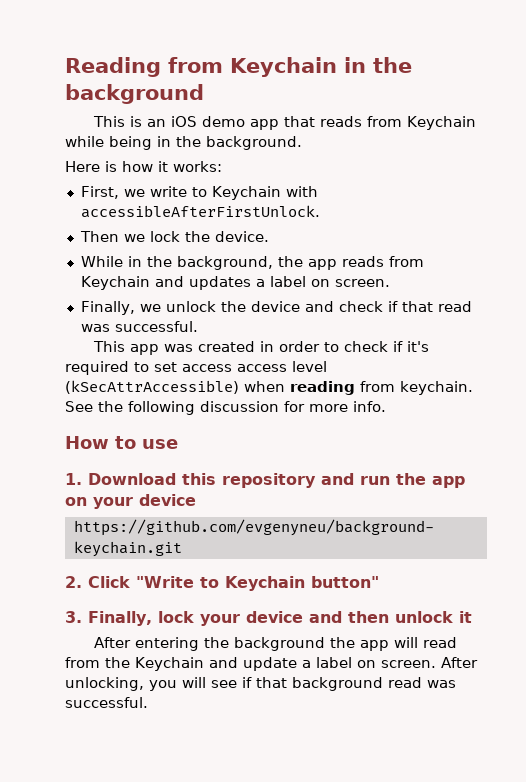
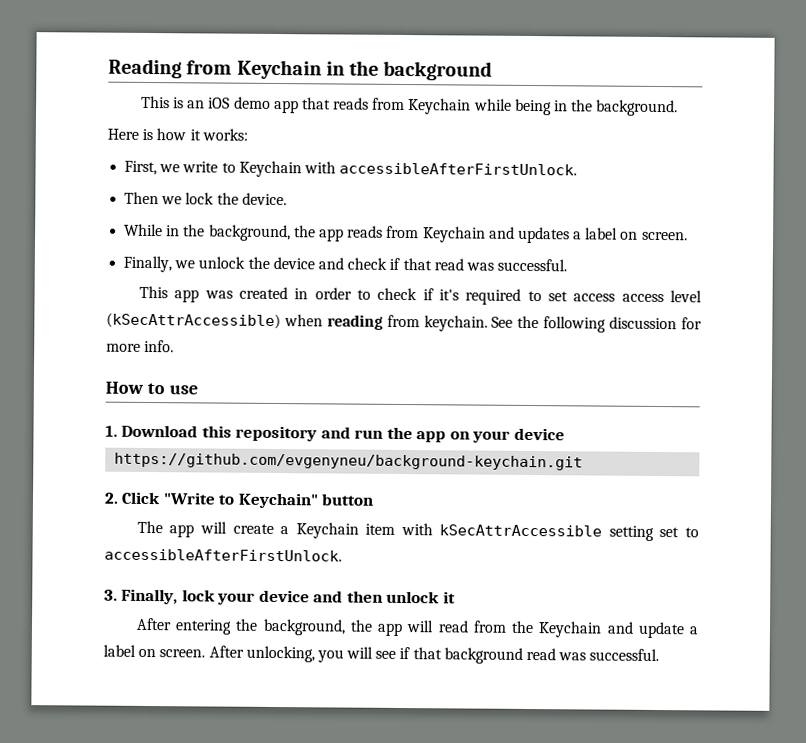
- 2. Click "Write to Keychain button"
+ 2. Click "Write to Keychain" button
+ The app will create a Keychain item with kSecAttrAccessible setting set to accessibleAfterFirstUnlock.
- After entering the background the app will read from the Keychain and update a label on screen.
+ After entering the background, the app will read from the Keychain and update a label on screen.

